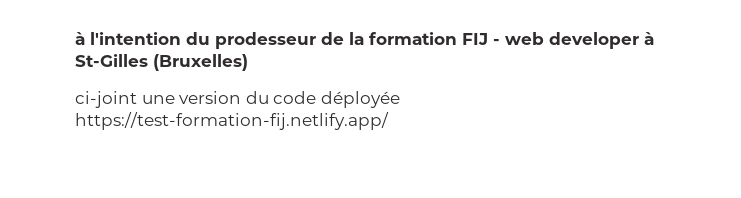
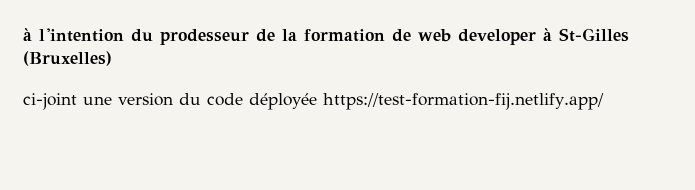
- à l'intention du prodesseur de la formation FIJ - web developer à St-Gilles (Bruxelles)
+ à l'intention du prodesseur de la formation de web developer à St-Gilles (Bruxelles)

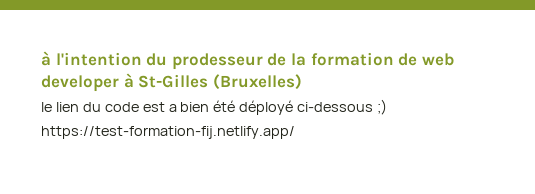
- ci-joint une version du code déployée https://test-formation-fij.netlify.app/
+ le lien du code est a bien été déployé ci-dessous ;)
+ https://test-formation-fij.netlify.app/

